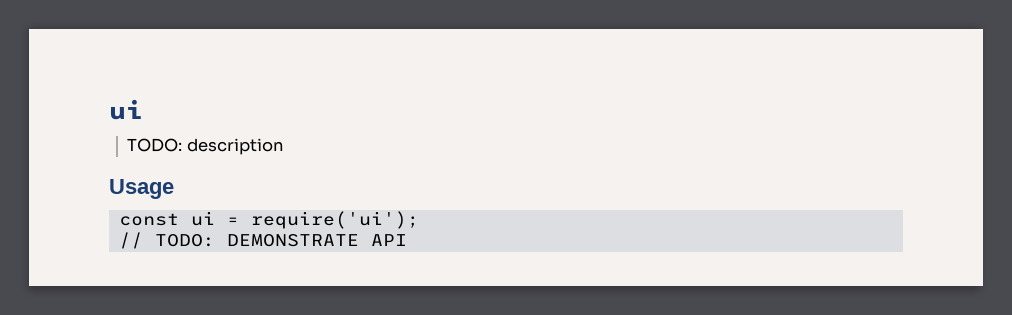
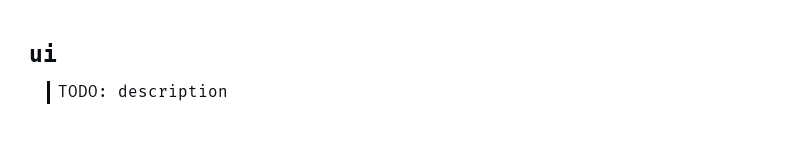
- Usage
- const ui = require('ui');
- // TODO: DEMONSTRATE API

